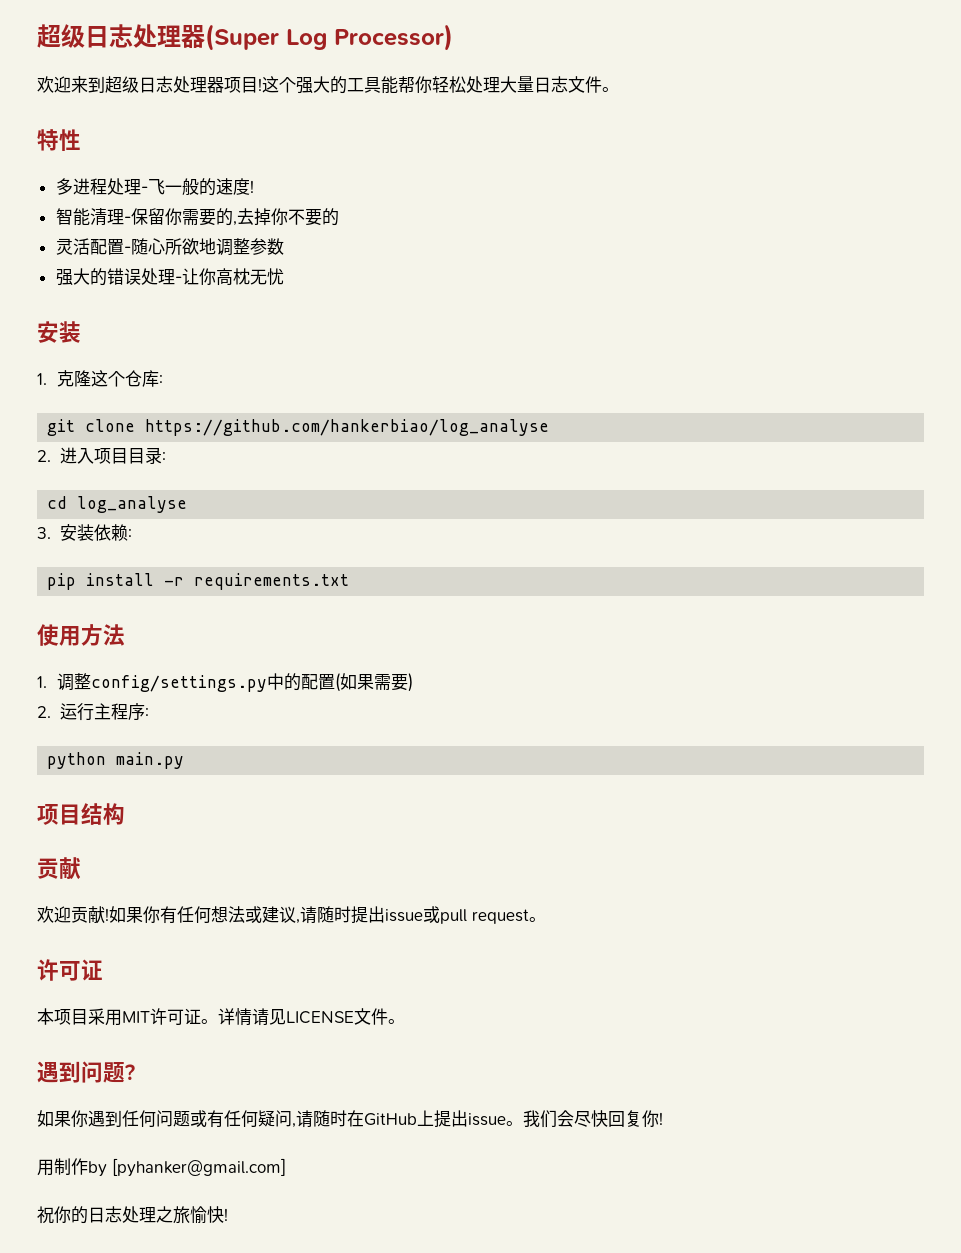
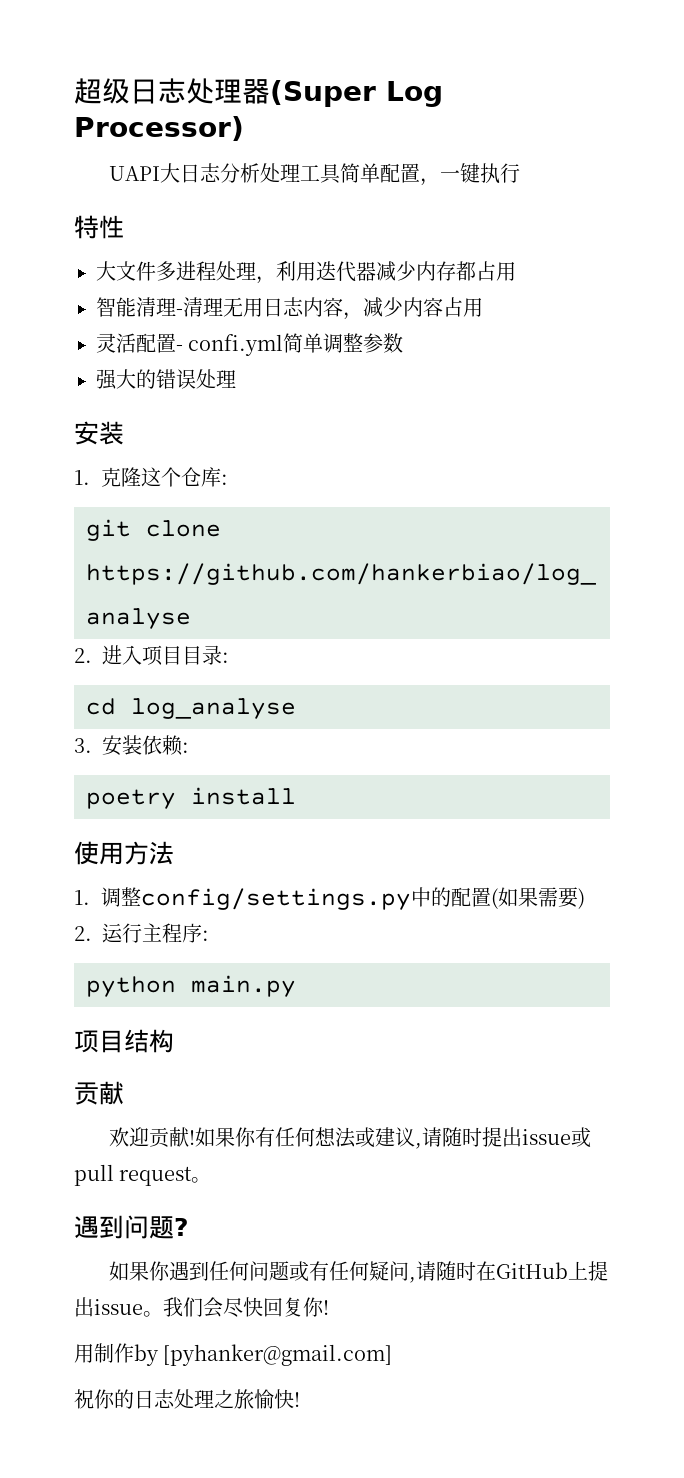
- 欢迎来到超级日志处理器项目!这个强大的工具能帮你轻松处理大量日志文件。
+ UAPI大日志分析处理工具简单配置，一键执行
- 多进程处理-飞一般的速度!
- 智能清理-保留你需要的,去掉你不要的
+ 大文件多进程处理，利用迭代器减少内存都占用
+ 智能清理-清理无用日志内容，减少内容占用
- 灵活配置-随心所欲地调整参数
+ 灵活配置- confi.yml简单调整参数
- 强大的错误处理-让你高枕无忧
+ 强大的错误处理
- pip install -r requirements.txt
+ poetry install
  如果你有任何想法或建议,请随时提出issue或pull request。
- 许可证
- 本项目采用MIT许可证。详情请见LICENSE文件。

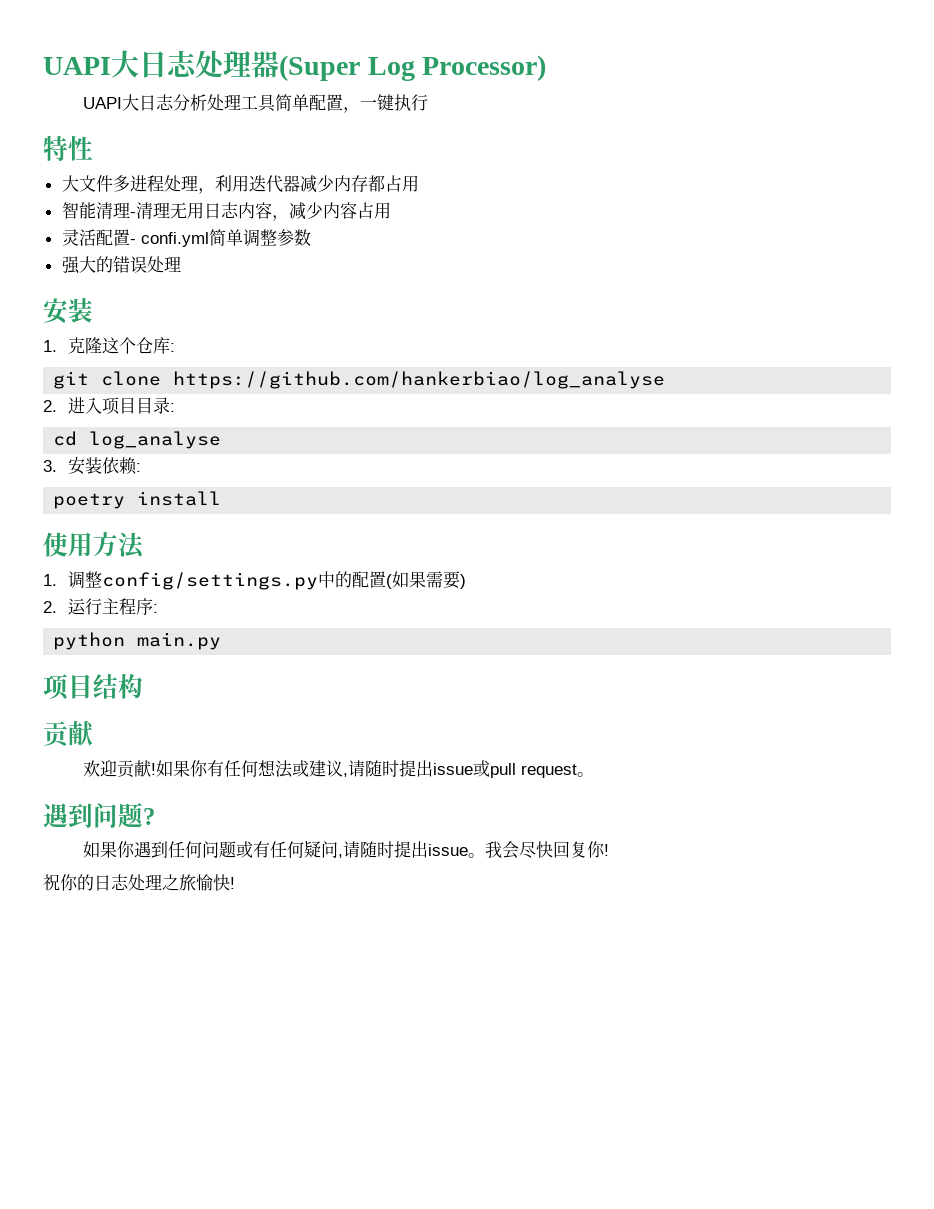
- 超级日志处理器(Super Log Processor)
+ UAPI大日志处理器(Super Log Processor)
- 如果你遇到任何问题或有任何疑问,请随时在GitHub上提出issue。
+ 如果你遇到任何问题或有任何疑问,请随时提出issue。
- 我们会尽快回复你!
+ 我会尽快回复你!
- 用制作by [pyhanker@gmail.com]

